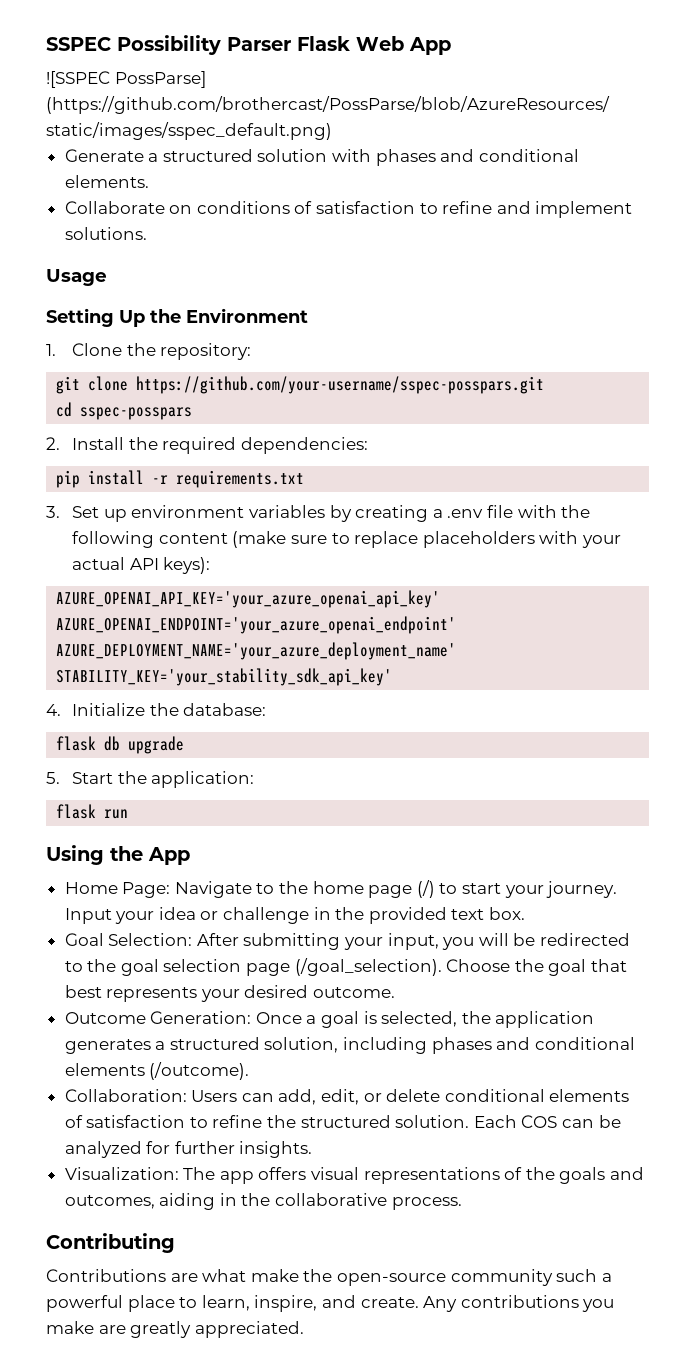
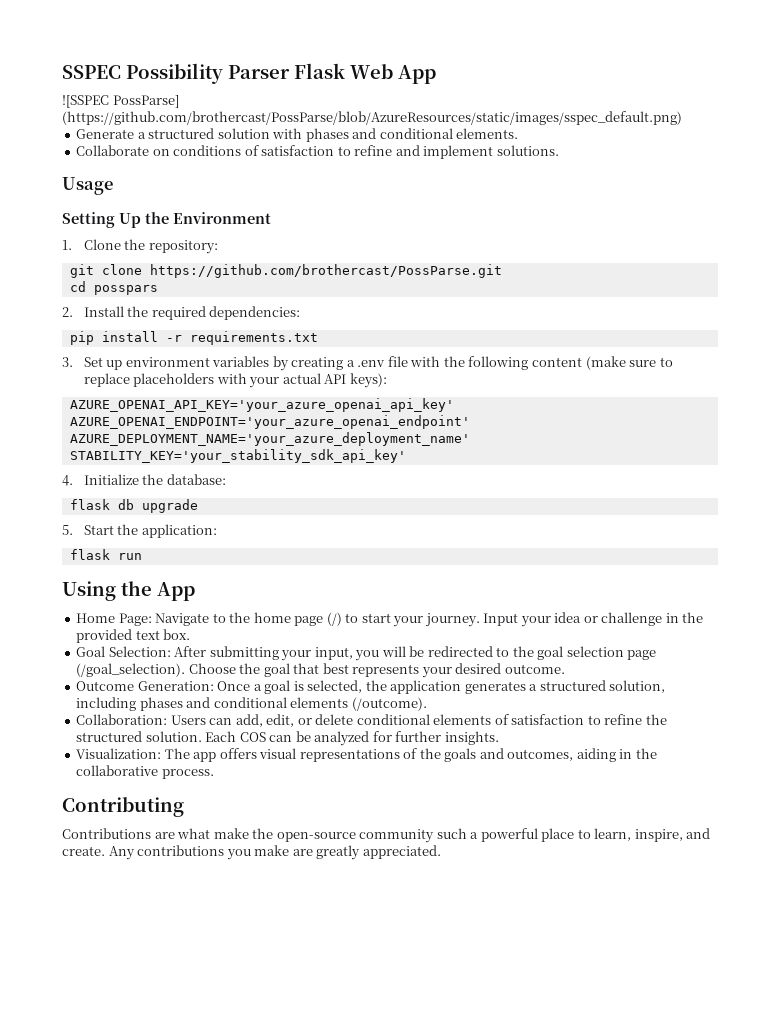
- git clone https://github.com/your-username/sspec-posspars.git
+ git clone https://github.com/brothercast/PossParse.git
- cd sspec-posspars
+ cd posspars

